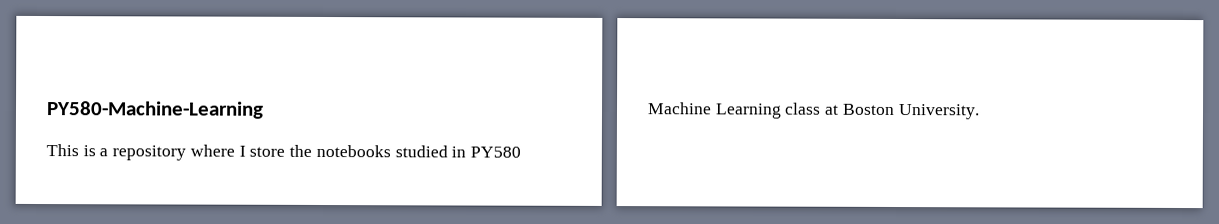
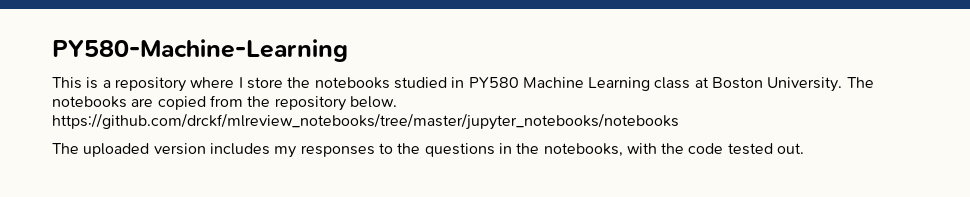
+ The notebooks are copied from the repository below. https://github.com/drckf/mlreview_notebooks/tree/master/jupyter_notebooks/notebooks
+ The uploaded version includes my responses to the questions in the notebooks, with the code tested out.

